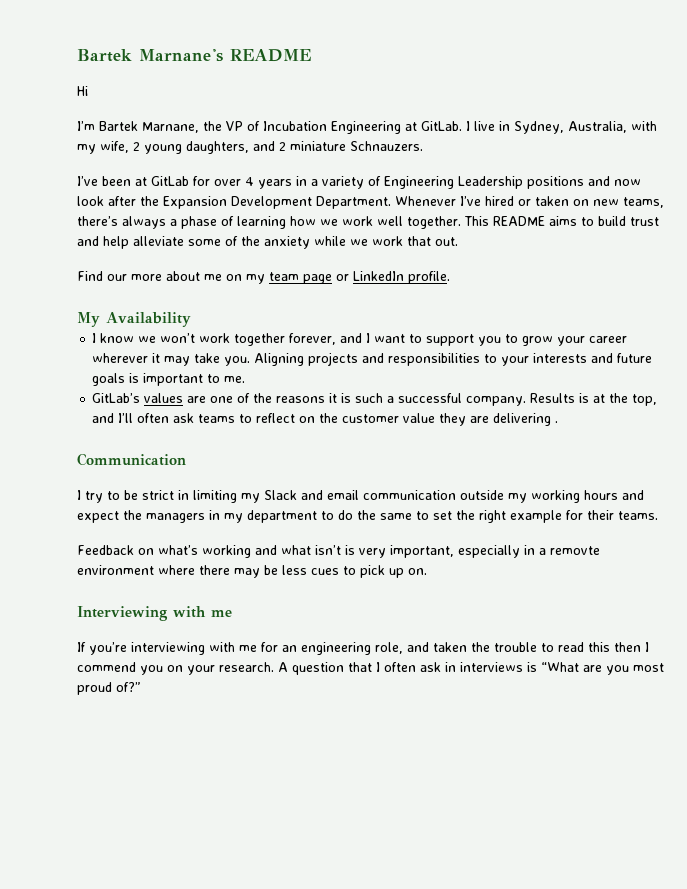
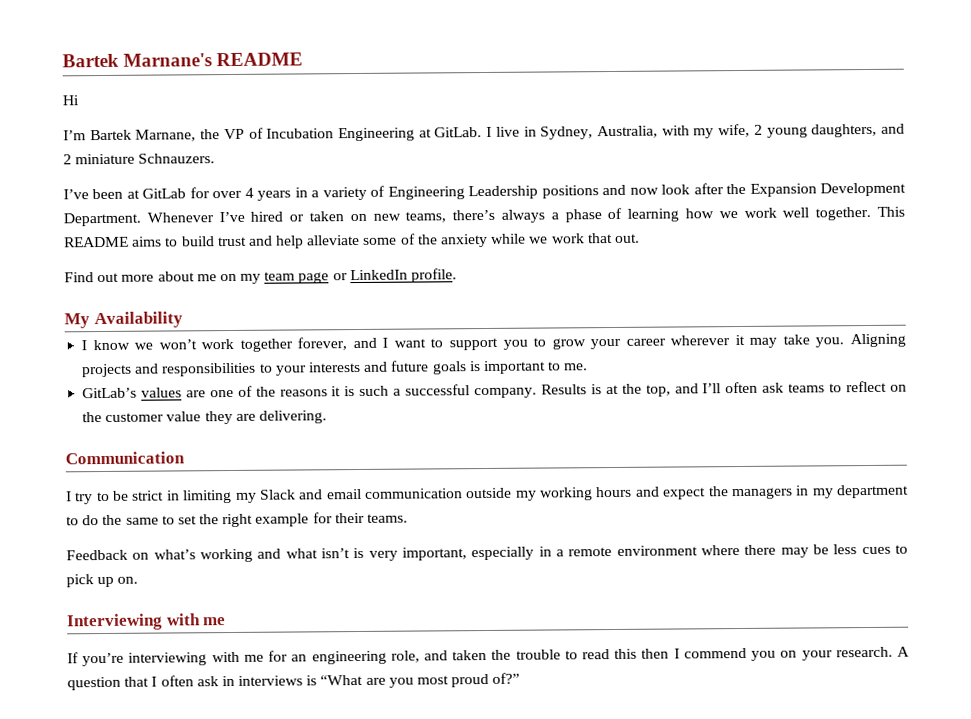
- Find our more about me on my team page or LinkedIn profile.
+ Find out more about me on my team page or LinkedIn profile.
- Results is at the top, and I’ll often ask teams to reflect on the customer value they are delivering .
+ Results is at the top, and I’ll often ask teams to reflect on the customer value they are delivering.
- Feedback on what’s working and what isn’t is very important, especially in a removte environment where there may be less cues to pick up on.
+ Feedback on what’s working and what isn’t is very important, especially in a remote environment where there may be less cues to pick up on.

